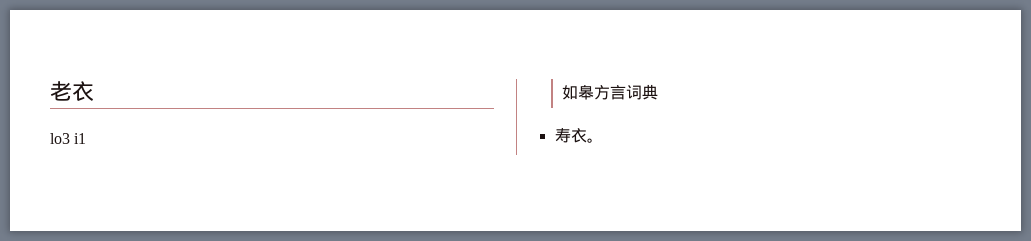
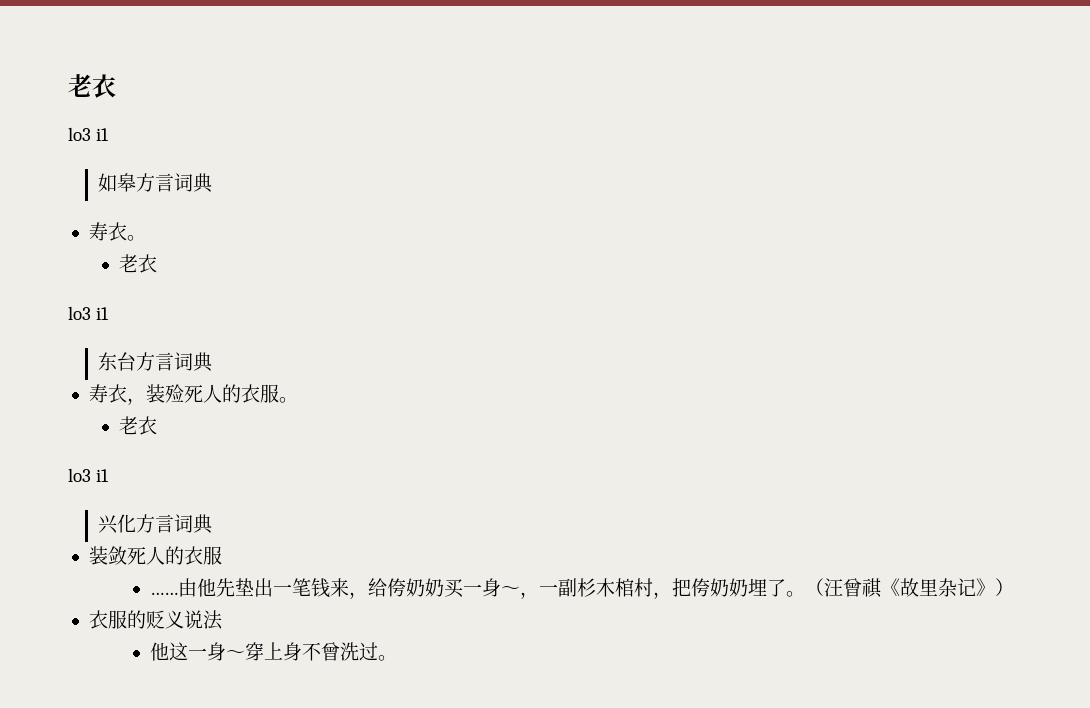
  寿衣。
+ 老衣
+ lo3 i1
+ 东台方言词典
+ 寿衣，装殓死人的衣服。
+ 老衣
+ lo3 i1
+ 兴化方言词典
+ 装敛死人的衣服
+ ……由他先垫出一笔钱来，给侉奶奶买一身～，一副杉木棺村，把侉奶奶埋了。（汪曾祺《故里杂记》）
+ 衣服的贬义说法
+ 他这一身～穿上身不曾洗过。

